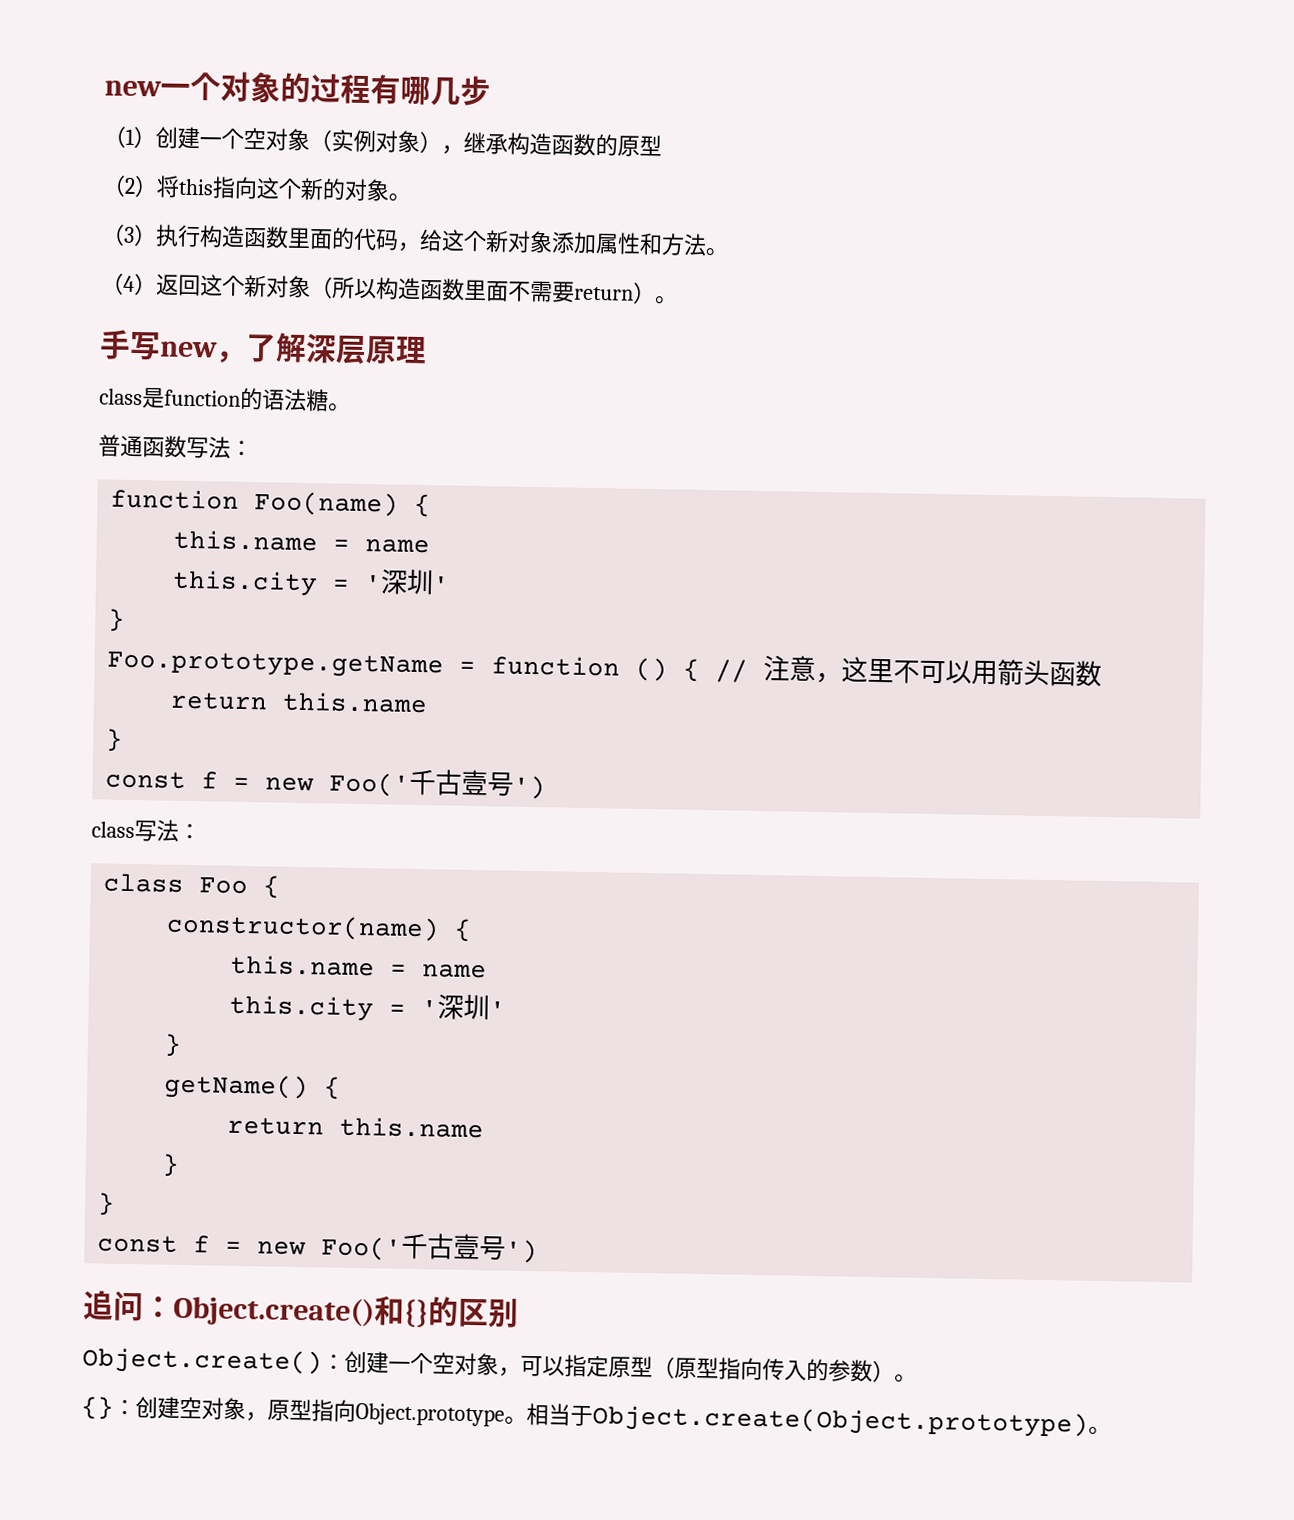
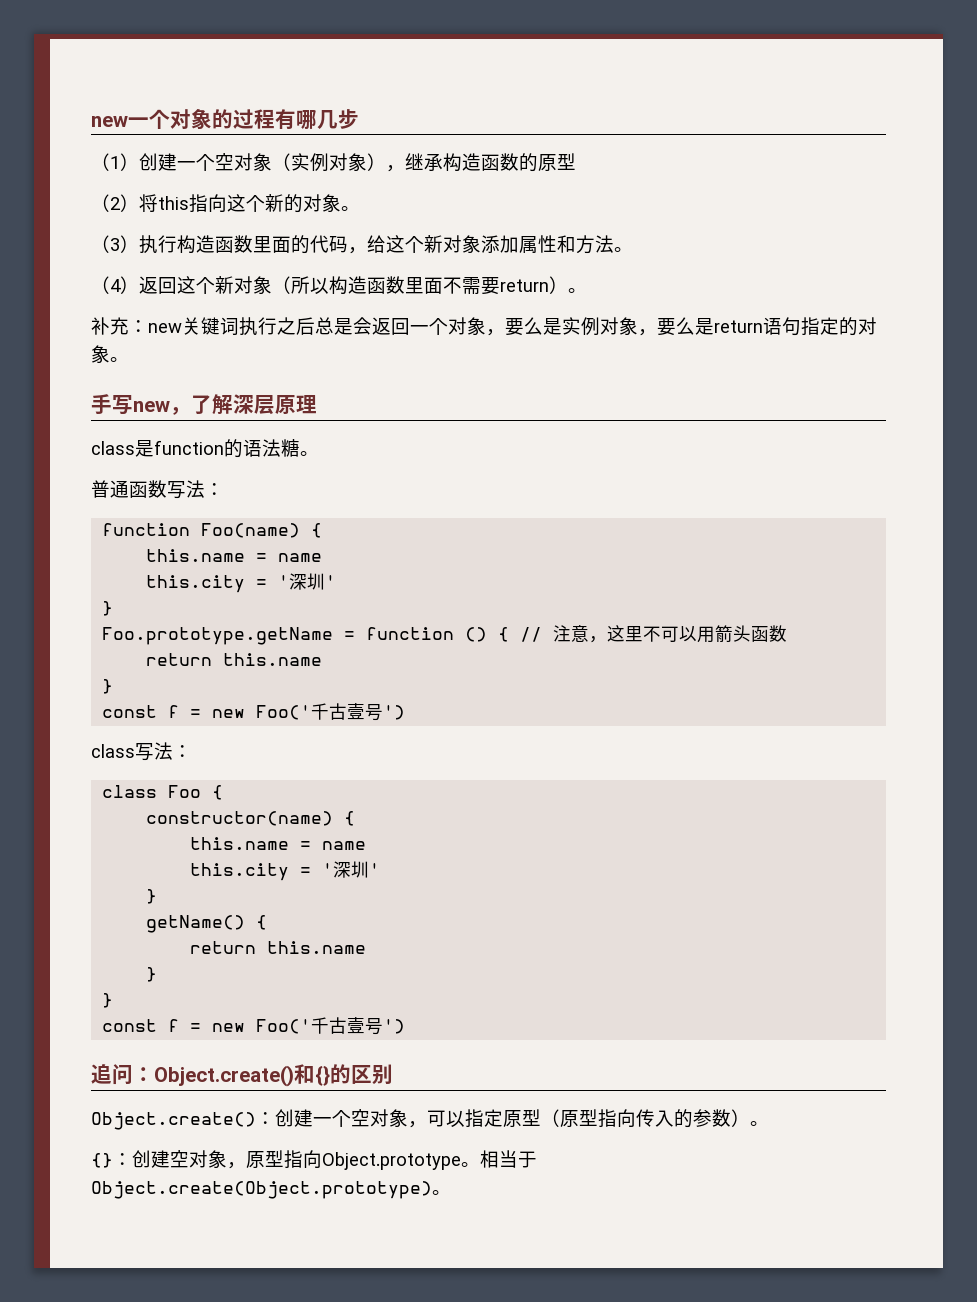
+ 补充：new关键词执行之后总是会返回一个对象，要么是实例对象，要么是return语句指定的对象。

